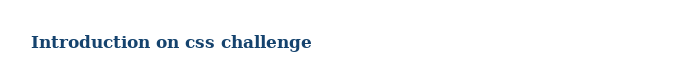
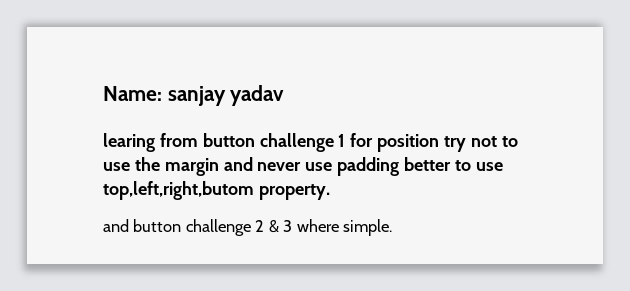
- Introduction on css challenge
+ Name: sanjay yadav
+ learing from button challenge 1 for position try not to use the margin and never use padding better to use top,left,right,butom property.
+ and button challenge 2 & 3 where simple.

